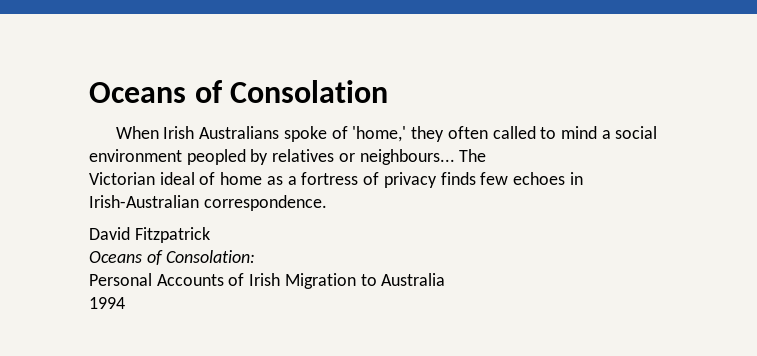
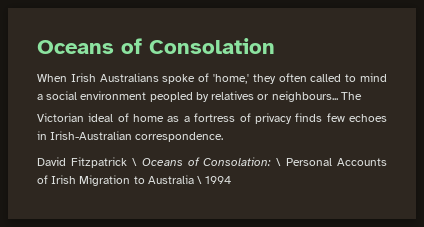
- David Fitzpatrick
- Oceans of Consolation:
- Personal Accounts of Irish Migration to Australia
- 1994
+ David Fitzpatrick \ Oceans of Consolation: \ Personal Accounts of Irish Migration to Australia \ 1994

